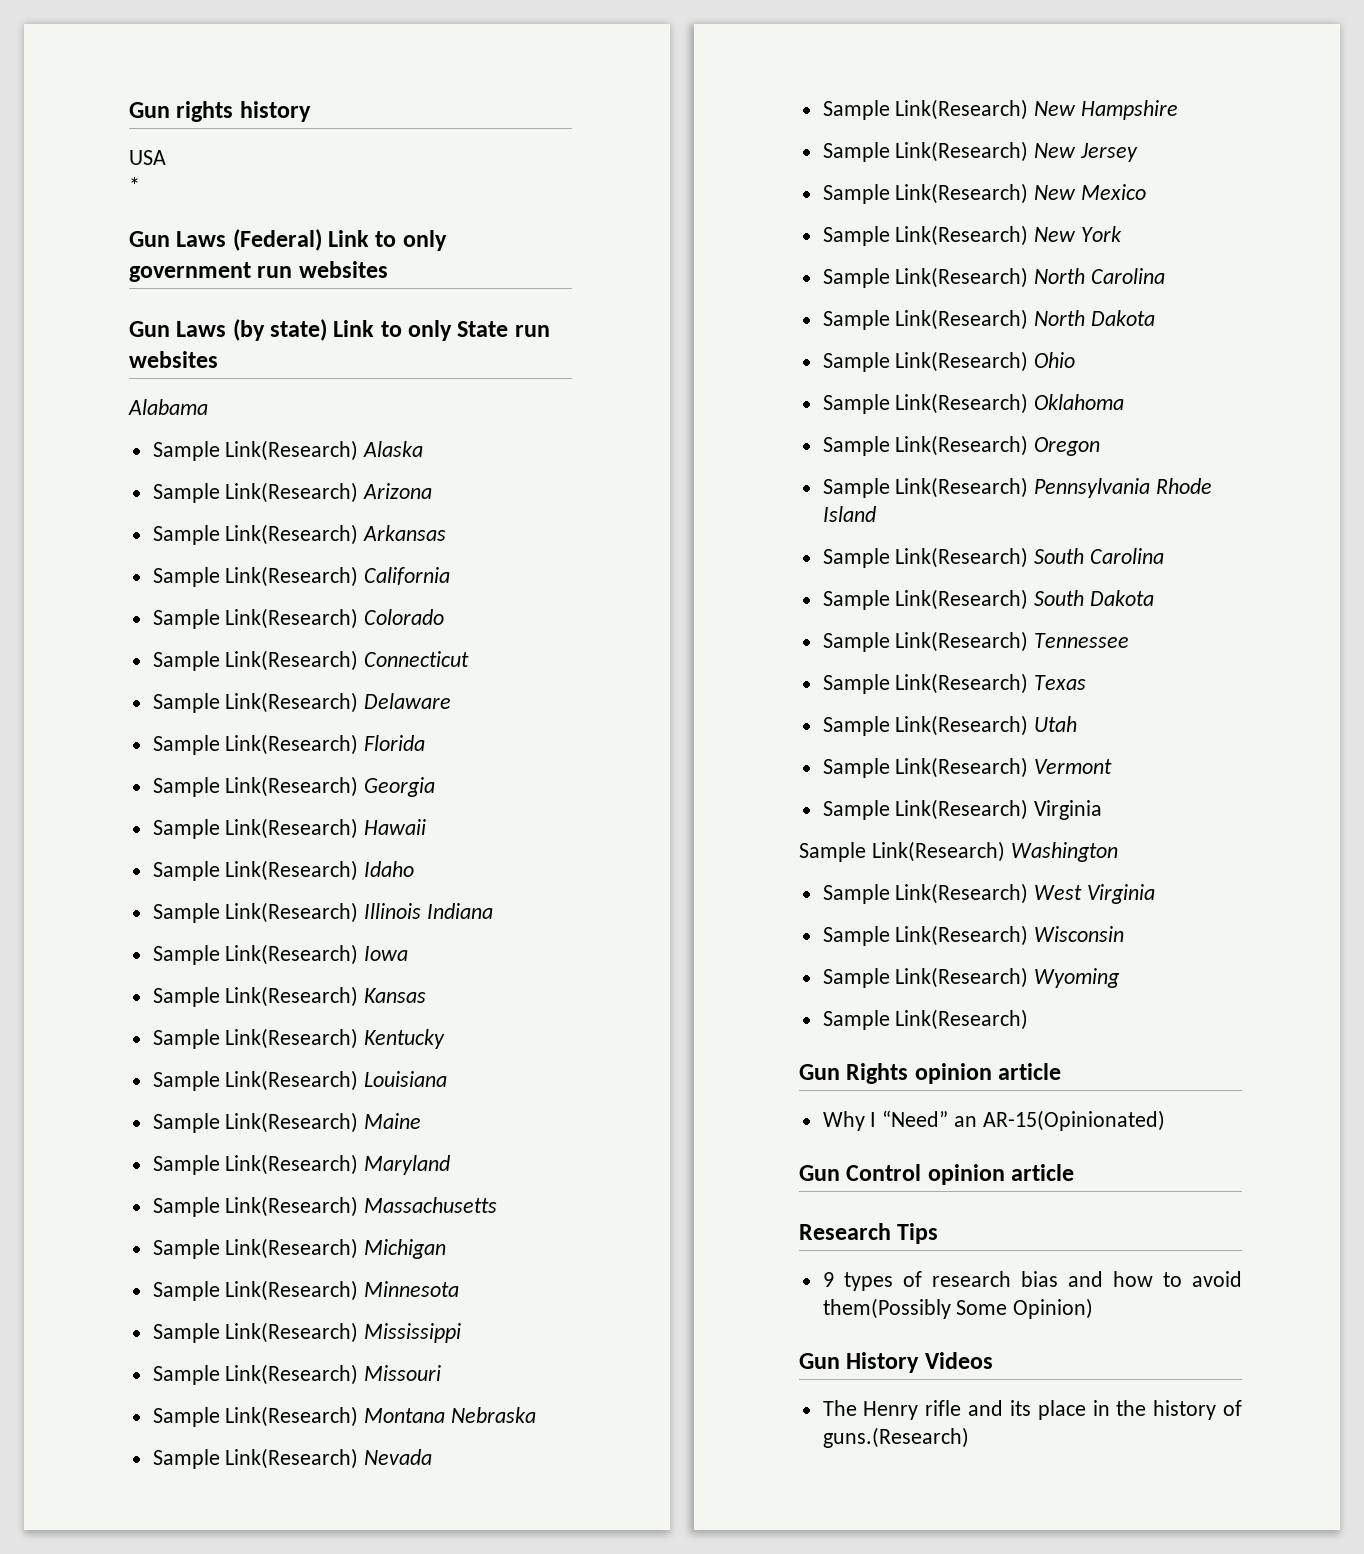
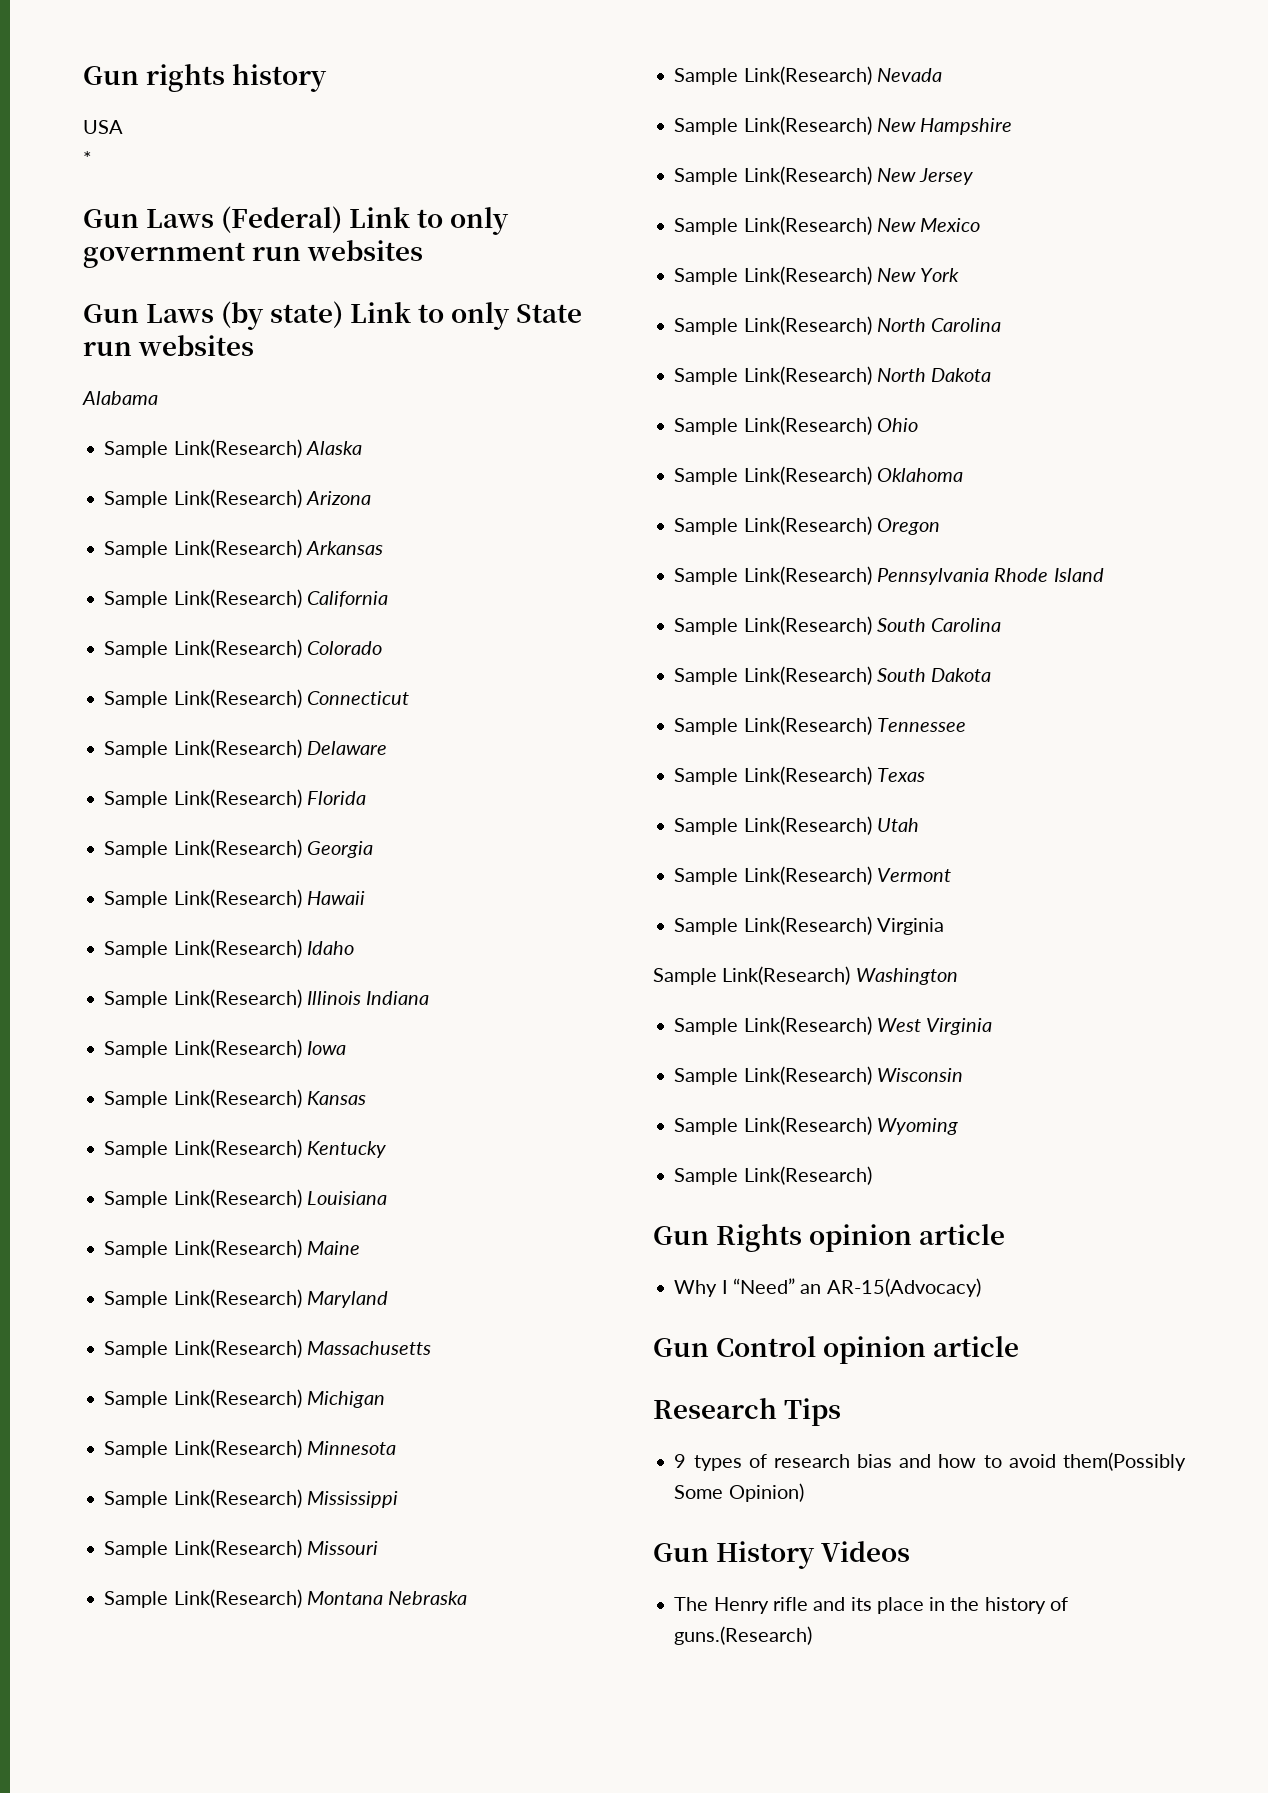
- Why I “Need” an AR-15(Opinionated)
+ Why I “Need” an AR-15(Advocacy)

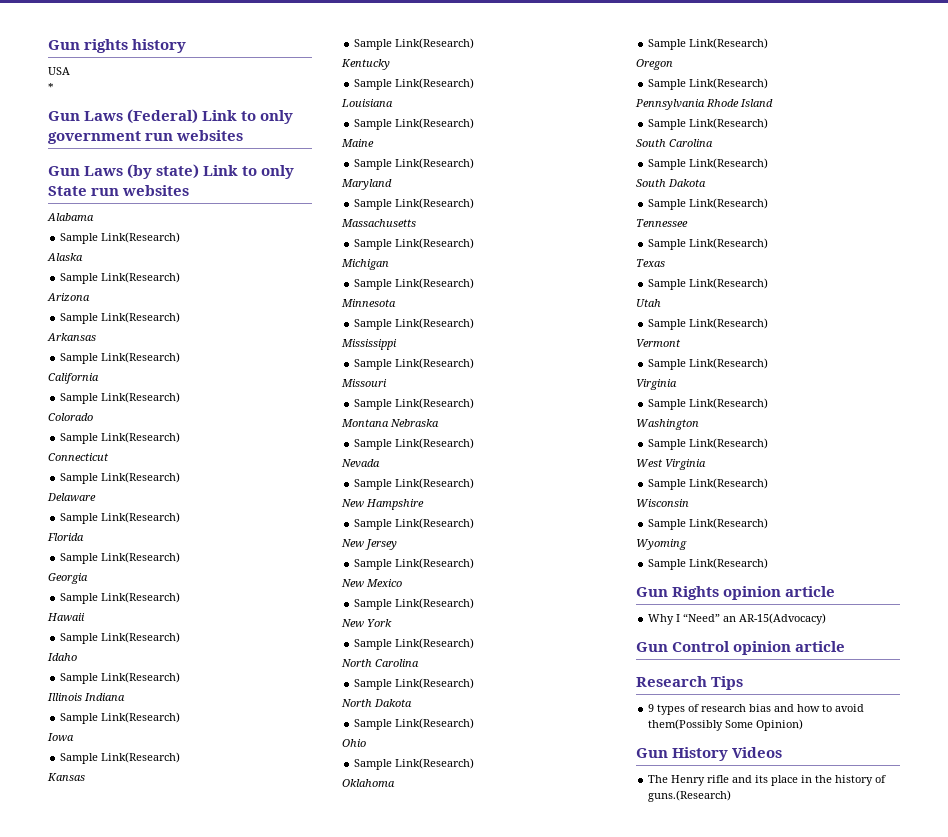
  Alabama
- Sample Link(Research) Alaska
- Sample Link(Research) Arizona
- Sample Link(Research) Arkansas
- Sample Link(Research) California
- Sample Link(Research) Colorado
- Sample Link(Research) Connecticut
- Sample Link(Research) Delaware
- Sample Link(Research) Florida
- Sample Link(Research) Georgia
- Sample Link(Research) Hawaii
- Sample Link(Research) Idaho
- Sample Link(Research) Illinois Indiana
- Sample Link(Research) Iowa
- Sample Link(Research) Kansas
- Sample Link(Research) Kentucky
- Sample Link(Research) Louisiana
- Sample Link(Research) Maine
- Sample Link(Research) Maryland
- Sample Link(Research) Massachusetts
- Sample Link(Research) Michigan
- Sample Link(Research) Minnesota
- Sample Link(Research) Mississippi
- Sample Link(Research) Missouri
- Sample Link(Research) Montana Nebraska
- Sample Link(Research) Nevada
- Sample Link(Research) New Hampshire
- Sample Link(Research) New Jersey
- Sample Link(Research) New Mexico
- Sample Link(Research) New York
- Sample Link(Research) North Carolina
- Sample Link(Research) North Dakota
- Sample Link(Research) Ohio
- Sample Link(Research) Oklahoma
- Sample Link(Research) Oregon
- Sample Link(Research) Pennsylvania Rhode Island
- Sample Link(Research) South Carolina
- Sample Link(Research) South Dakota
- Sample Link(Research) Tennessee
- Sample Link(Research) Texas
- Sample Link(Research) Utah
- Sample Link(Research) Vermont
- Sample Link(Research) Virginia
- Sample Link(Research) Washington
- Sample Link(Research) West Virginia
- Sample Link(Research) Wisconsin
- Sample Link(Research) Wyoming
+ Sample Link(Research)
+ Alaska
+ Sample Link(Research)
+ Arizona
+ Sample Link(Research)
+ Arkansas
+ Sample Link(Research)
+ California
+ Sample Link(Research)
+ Colorado
+ Sample Link(Research)
+ Connecticut
+ Sample Link(Research)
+ Delaware
+ Sample Link(Research)
+ Florida
+ Sample Link(Research)
+ Georgia
+ Sample Link(Research)
+ Hawaii
+ Sample Link(Research)
+ Idaho
+ Sample Link(Research)
+ Illinois Indiana
+ Sample Link(Research)
+ Iowa
+ Sample Link(Research)
+ Kansas
+ Sample Link(Research)
+ Kentucky
+ Sample Link(Research)
+ Louisiana
+ Sample Link(Research)
+ Maine
+ Sample Link(Research)
+ Maryland
+ Sample Link(Research)
+ Massachusetts
+ Sample Link(Research)
+ Michigan
+ Sample Link(Research)
+ Minnesota
+ Sample Link(Research)
+ Mississippi
+ Sample Link(Research)
+ Missouri
+ Sample Link(Research)
+ Montana Nebraska
+ Sample Link(Research)
+ Nevada
+ Sample Link(Research)
+ New Hampshire
+ Sample Link(Research)
+ New Jersey
+ Sample Link(Research)
+ New Mexico
+ Sample Link(Research)
+ New York
+ Sample Link(Research)
+ North Carolina
+ Sample Link(Research)
+ North Dakota
+ Sample Link(Research)
+ Ohio
+ Sample Link(Research)
+ Oklahoma
+ Sample Link(Research)
+ Oregon
+ Sample Link(Research)
+ Pennsylvania Rhode Island
+ Sample Link(Research)
+ South Carolina
+ Sample Link(Research)
+ South Dakota
+ Sample Link(Research)
+ Tennessee
+ Sample Link(Research)
+ Texas
+ Sample Link(Research)
+ Utah
+ Sample Link(Research)
+ Vermont
+ Sample Link(Research)
+ Virginia
+ Sample Link(Research)
+ Washington
+ Sample Link(Research)
+ West Virginia
+ Sample Link(Research)
+ Wisconsin
+ Sample Link(Research)
+ Wyoming

